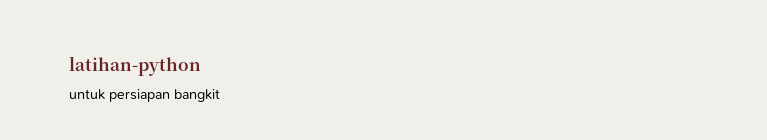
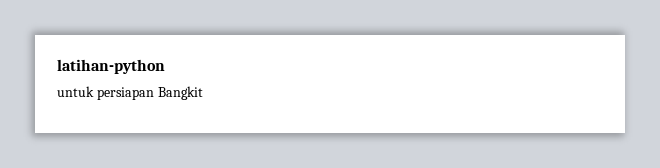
- untuk persiapan bangkit
+ untuk persiapan Bangkit

